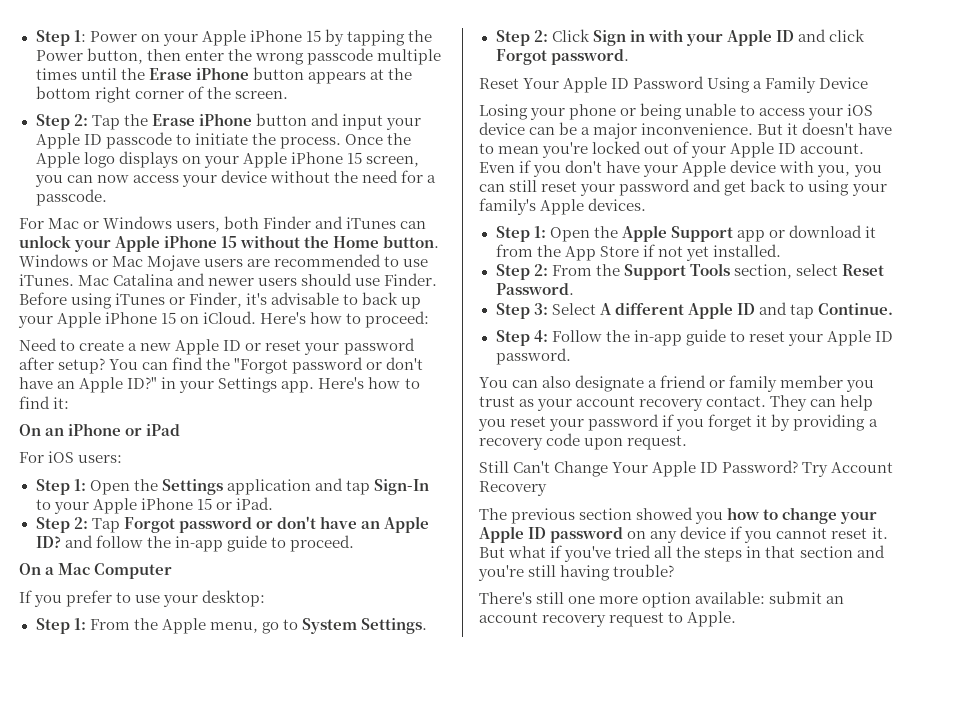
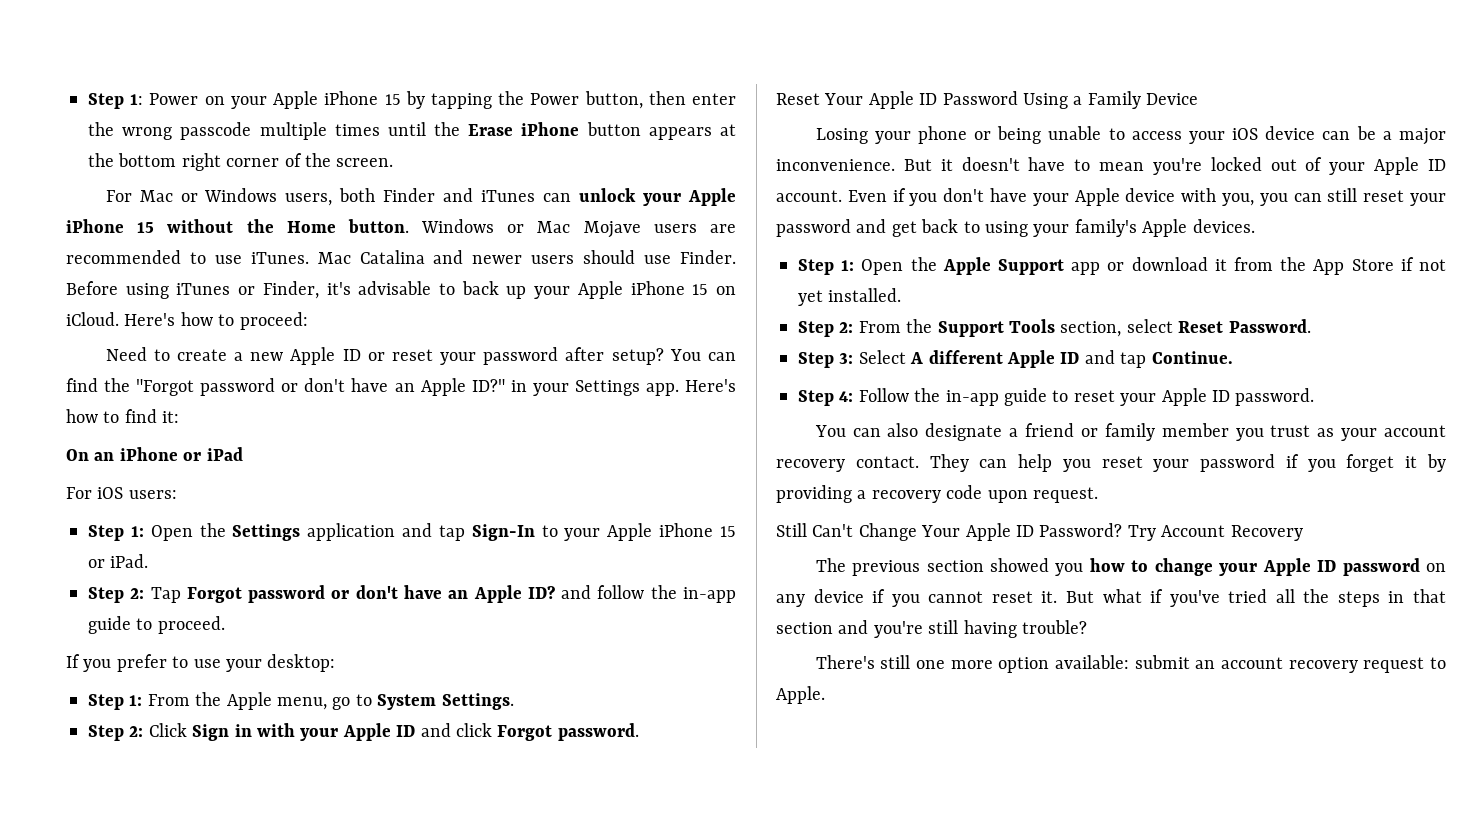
- Step 2: Tap the Erase iPhone button and input your Apple ID passcode to initiate the process. Once the Apple logo displays on your Apple iPhone 15 screen, you can now access your device without the need for a passcode.
- On a Mac Computer

